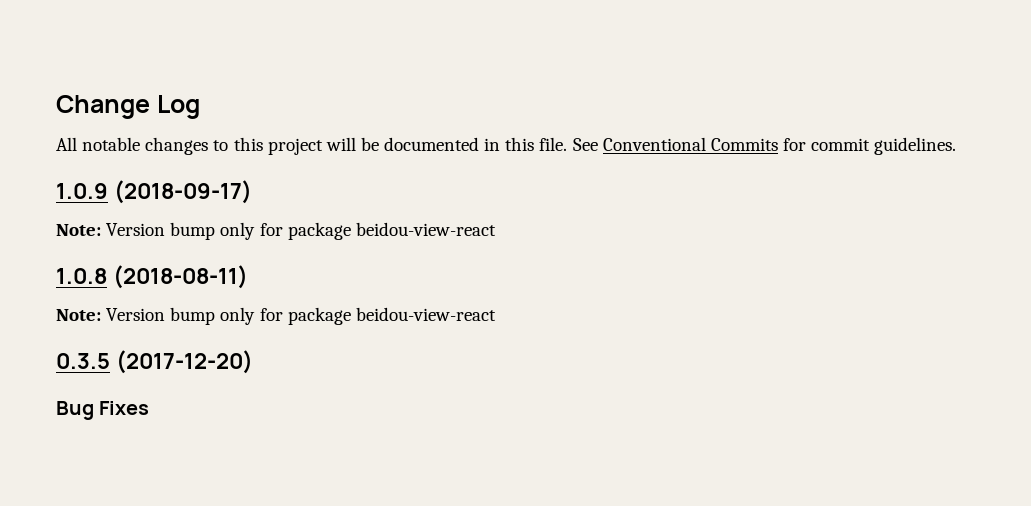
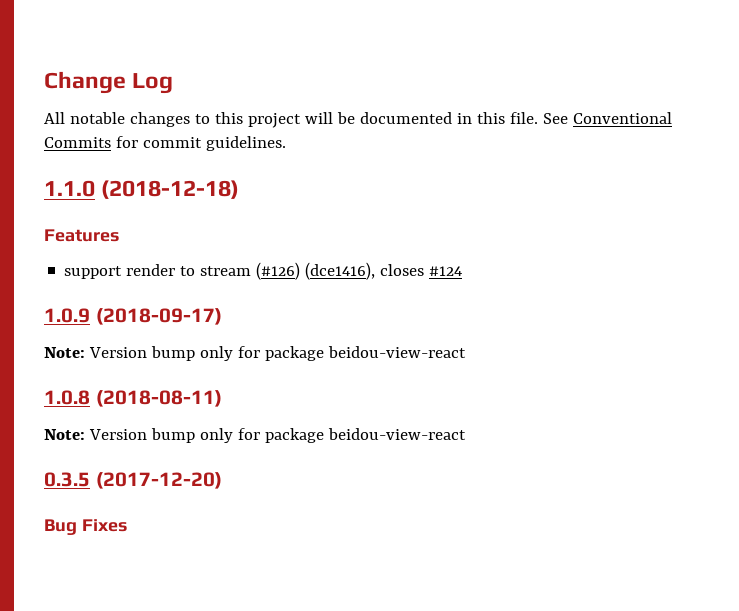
+ 1.1.0 (2018-12-18)
+ Features
+ support render to stream (#126) (dce1416), closes #124

